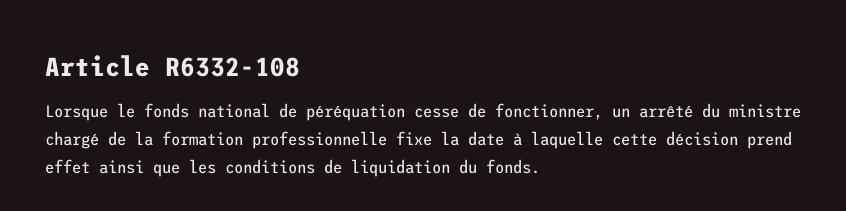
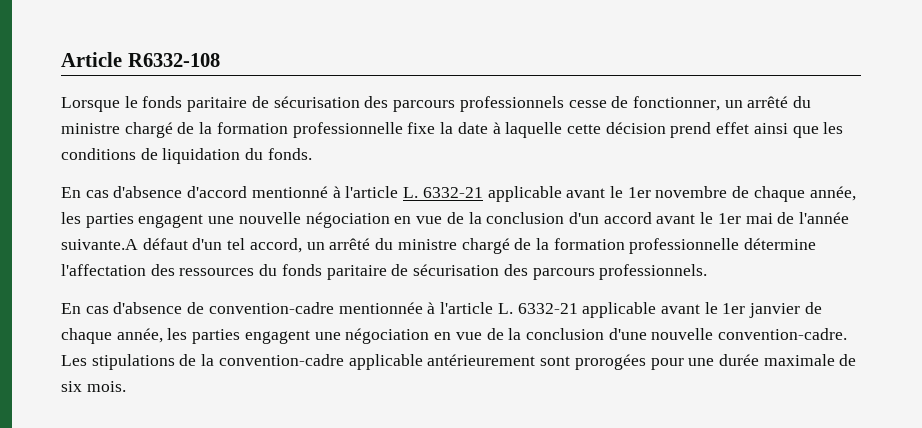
- Lorsque le fonds national de péréquation cesse de fonctionner, un arrêté du ministre chargé de la formation professionnelle fixe la date à laquelle cette décision prend effet ainsi que les conditions de liquidation du fonds.
+ Lorsque le fonds paritaire de sécurisation des parcours professionnels cesse de fonctionner, un arrêté du ministre chargé de la formation professionnelle fixe la date à laquelle cette décision prend effet ainsi que les conditions de liquidation du fonds.
+ En cas d'absence d'accord mentionné à l'article L. 6332-21 applicable avant le 1er novembre de chaque année, les parties engagent une nouvelle négociation en vue de la conclusion d'un accord avant le 1er mai de l'année suivante.A défaut d'un tel accord, un arrêté du ministre chargé de la formation professionnelle détermine l'affectation des ressources du fonds paritaire de sécurisation des parcours professionnels.
+ En cas d'absence de convention-cadre mentionnée à l'article L. 6332-21 applicable avant le 1er janvier de chaque année, les parties engagent une négociation en vue de la conclusion d'une nouvelle convention-cadre. Les stipulations de la convention-cadre applicable antérieurement sont prorogées pour une durée maximale de six mois.

